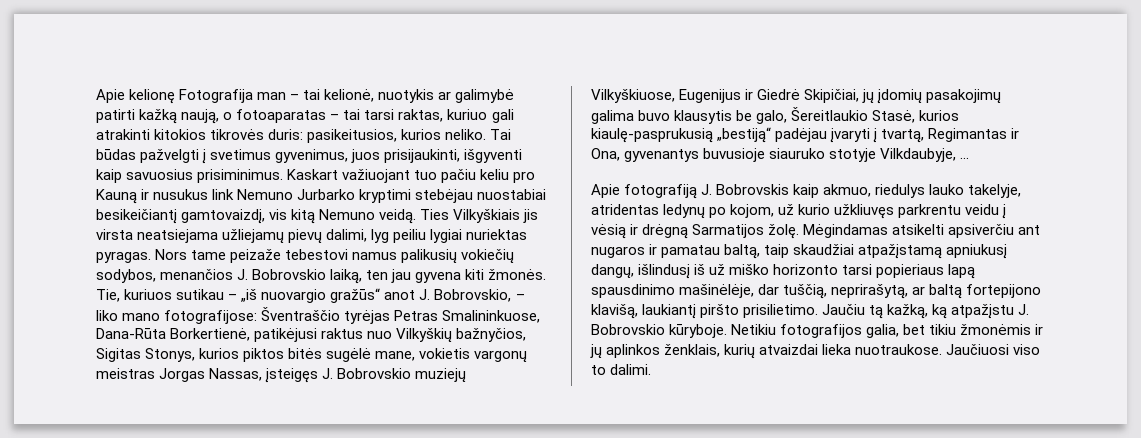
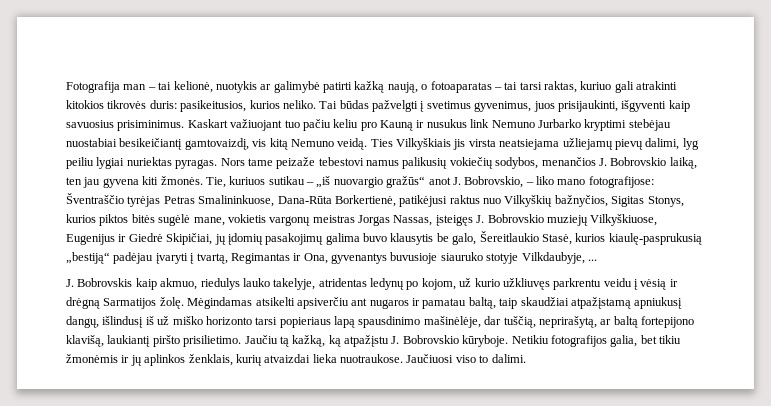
- Apie kelionę Fotografija man – tai kelionė, nuotykis ar galimybė patirti kažką naują, o fotoaparatas – tai tarsi raktas, kuriuo gali atrakinti kitokios tikrovės duris: pasikeitusios, kurios neliko.
+ Fotografija man – tai kelionė, nuotykis ar galimybė patirti kažką naują, o fotoaparatas – tai tarsi raktas, kuriuo gali atrakinti kitokios tikrovės duris: pasikeitusios, kurios neliko.
- Apie fotografiją J. Bobrovskis kaip akmuo, riedulys lauko takelyje, atridentas ledynų po kojom, už kurio užkliuvęs parkrentu veidu į vėsią ir drėgną Sarmatijos žolę.
+ J. Bobrovskis kaip akmuo, riedulys lauko takelyje, atridentas ledynų po kojom, už kurio užkliuvęs parkrentu veidu į vėsią ir drėgną Sarmatijos žolę.

